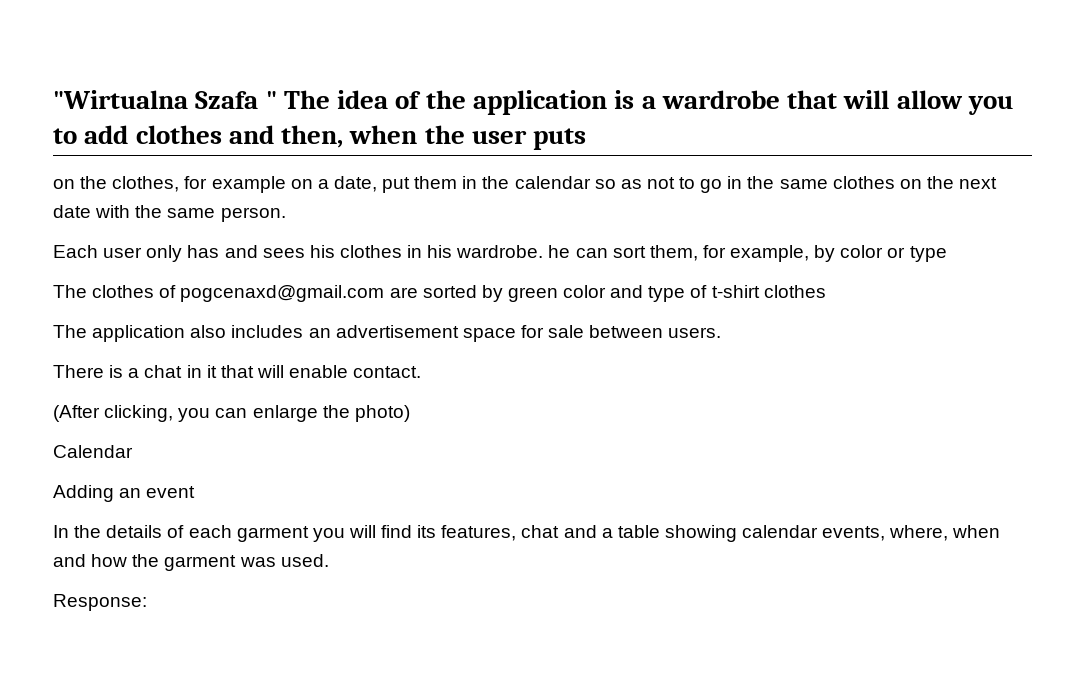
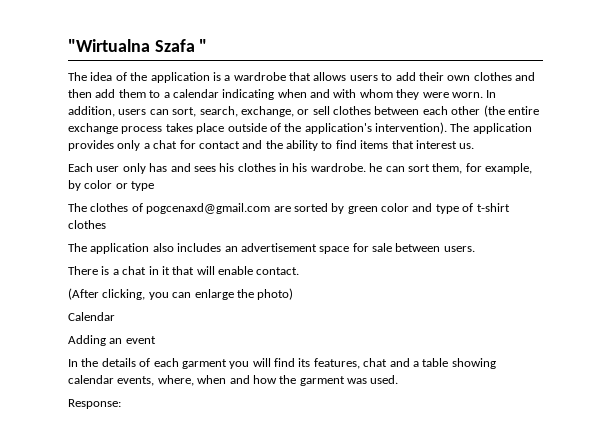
- "Wirtualna Szafa " The idea of the application is a wardrobe that will allow you to add clothes and then, when the user puts
- on the clothes, for example on a date, put them in the calendar so as not to go in the same clothes on the next date with the same person.
+ "Wirtualna Szafa "
+ The idea of the application is a wardrobe that allows users to add their own clothes and then add them to a calendar indicating when and with whom they were worn. In addition, users can sort, search, exchange, or sell clothes between each other (the entire exchange process takes place outside of the application's intervention). The application provides only a chat for contact and the ability to find items that interest us.

